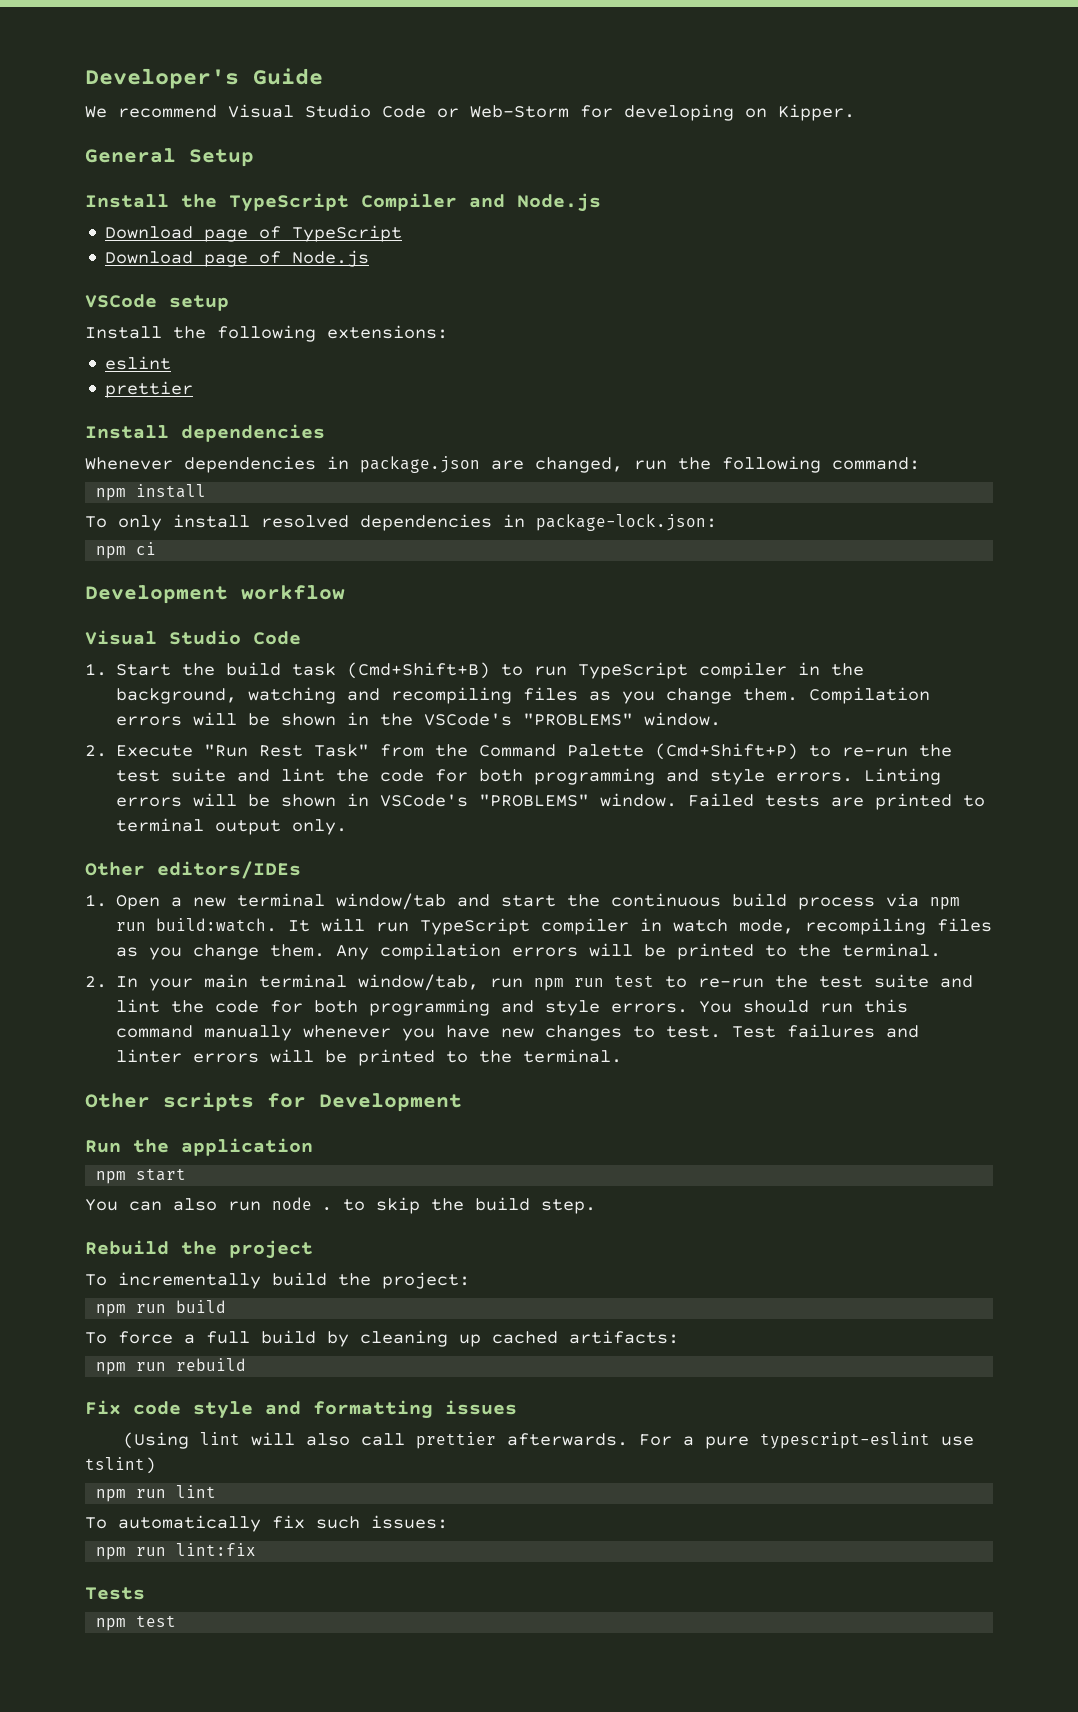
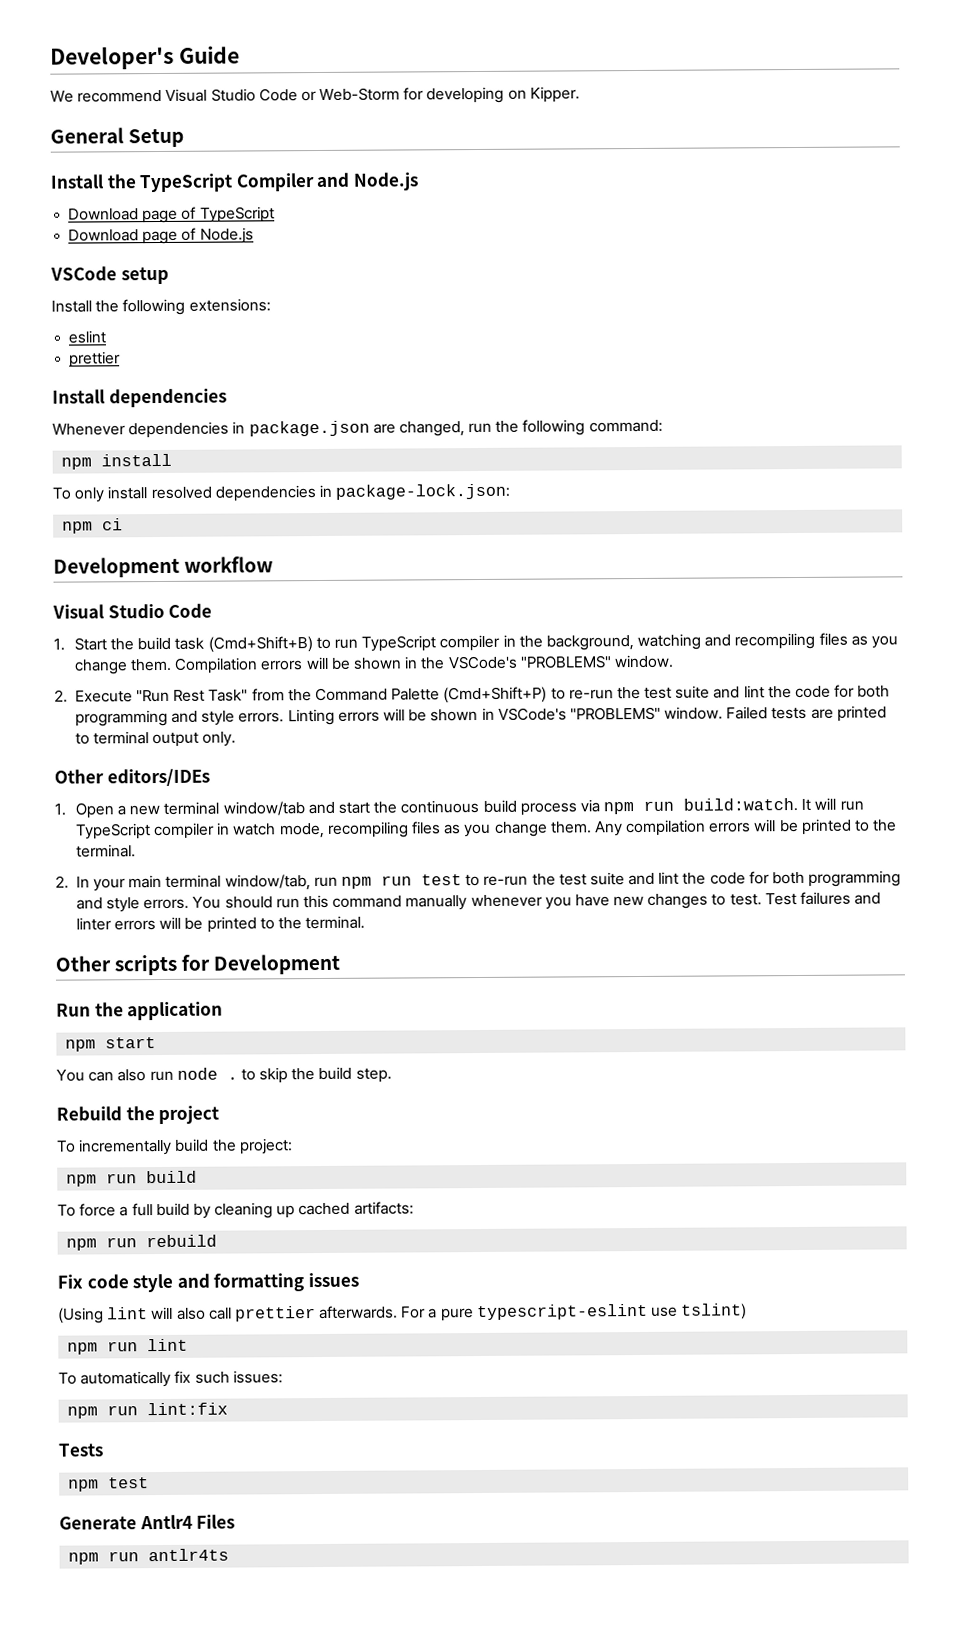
+ Generate Antlr4 Files
+ npm run antlr4ts

